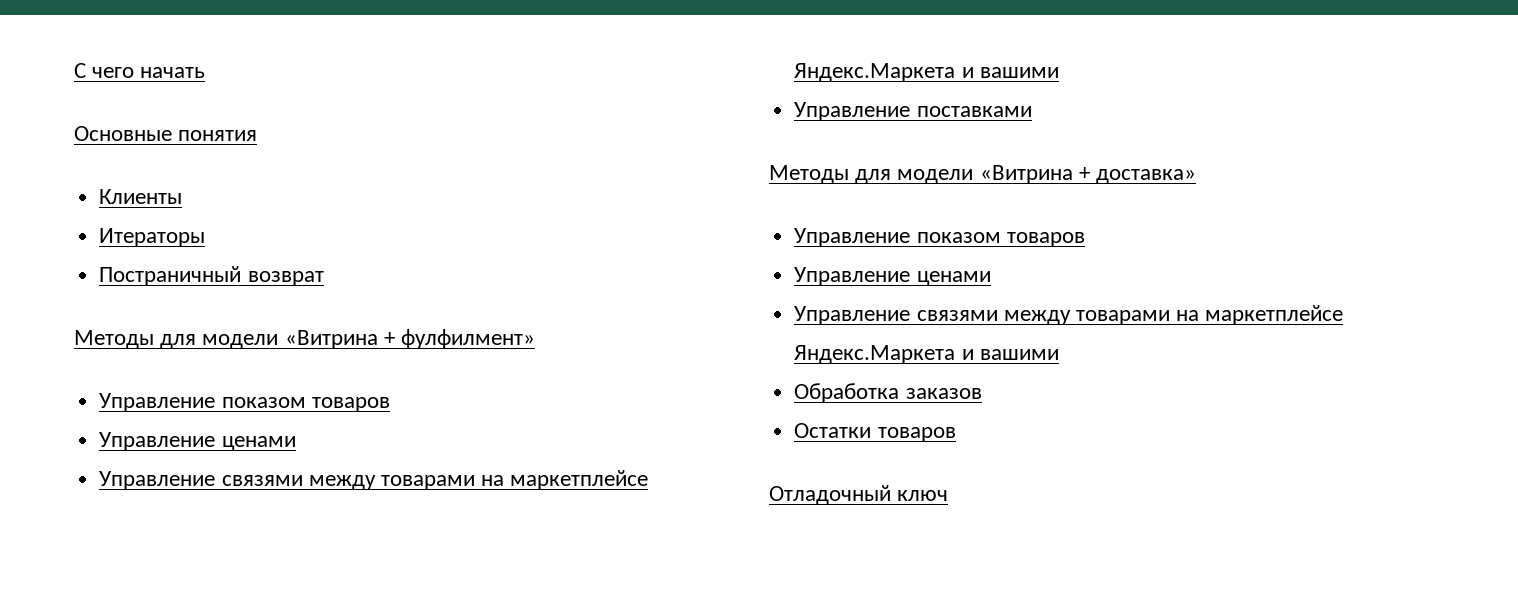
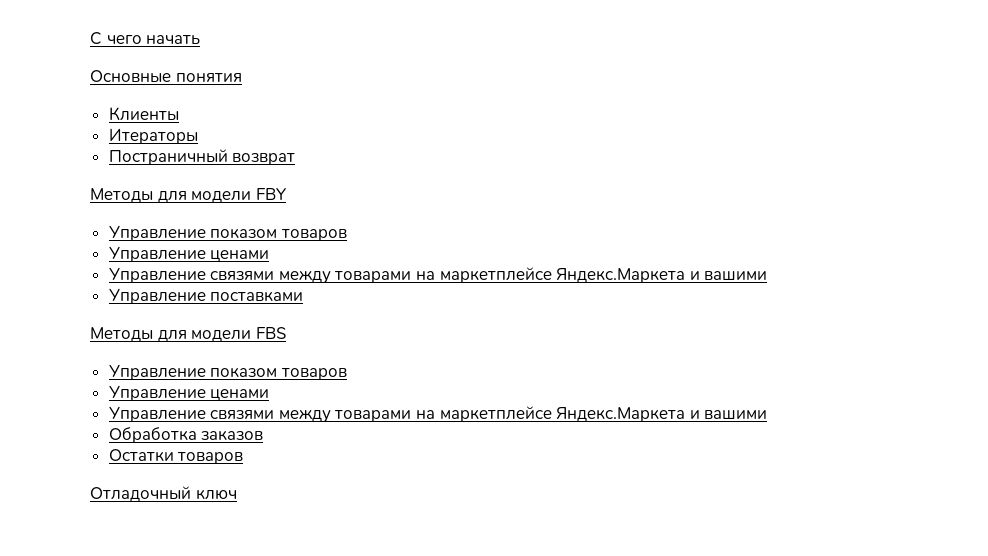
- Методы для модели «Витрина + фулфилмент»
+ Методы для модели FBY
- Методы для модели «Витрина + доставка»
+ Методы для модели FBS

